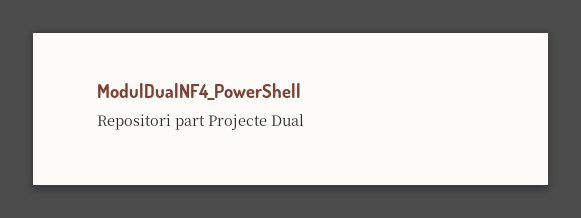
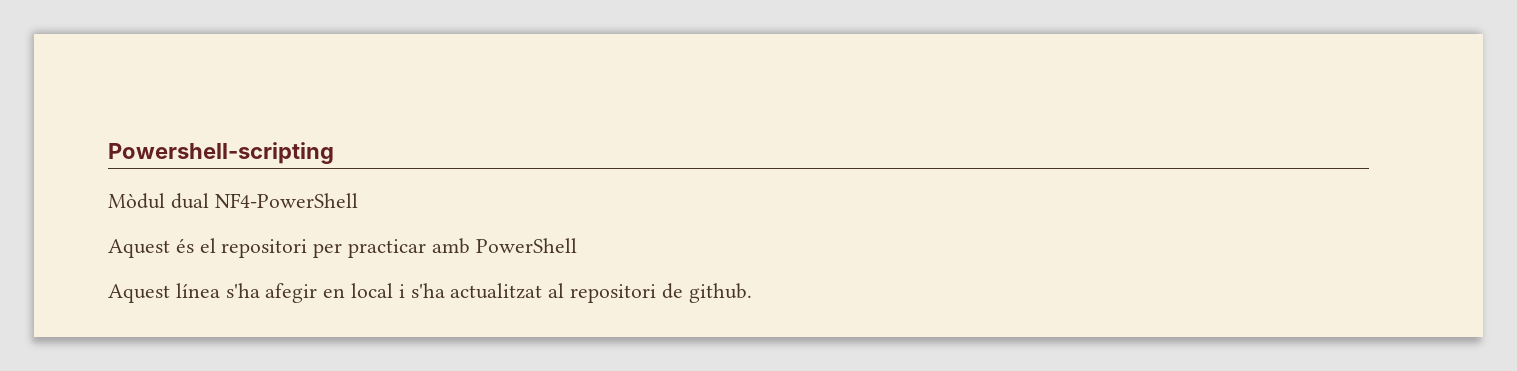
- ModulDualNF4_PowerShell
- Repositori part Projecte Dual
+ Powershell-scripting
+ Mòdul dual NF4-PowerShell
+ Aquest és el repositori per practicar amb PowerShell
+ Aquest línea s'ha afegir en local i s'ha actualitzat al repositori de github.

